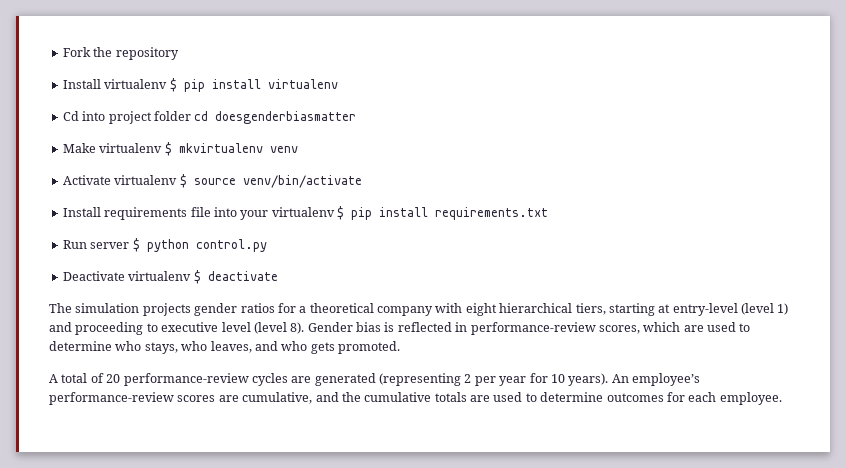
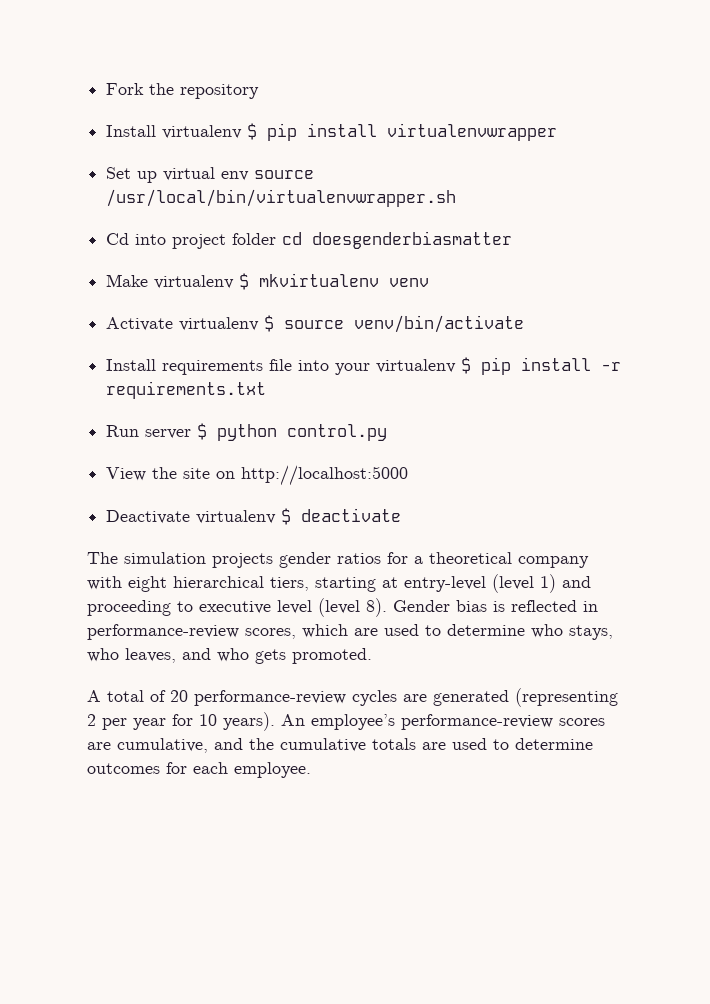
- Install virtualenv $ pip install virtualenv
+ Install virtualenv $ pip install virtualenvwrapper
+ Set up virtual env source /usr/local/bin/virtualenvwrapper.sh
- Install requirements file into your virtualenv $ pip install requirements.txt
+ Install requirements file into your virtualenv $ pip install -r requirements.txt
+ View the site on http://localhost:5000

